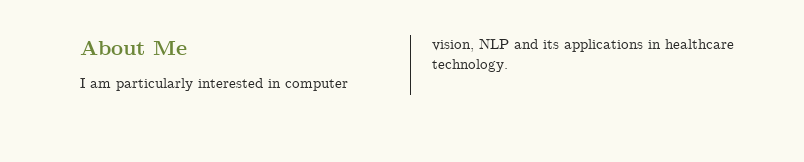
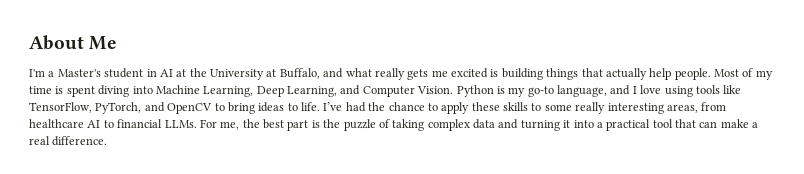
- I am particularly interested in computer vision, NLP and its applications in healthcare technology.
+ I'm a Master's student in AI at the University at Buffalo, and what really gets me excited is building things that actually help people. Most of my time is spent diving into Machine Learning, Deep Learning, and Computer Vision. Python is my go-to language, and I love using tools like TensorFlow, PyTorch, and OpenCV to bring ideas to life. I’ve had the chance to apply these skills to some really interesting areas, from healthcare AI to financial LLMs. For me, the best part is the puzzle of taking complex data and turning it into a practical tool that can make a real difference.

